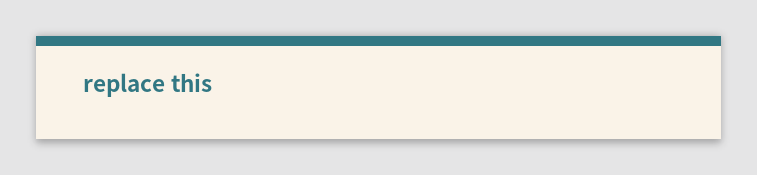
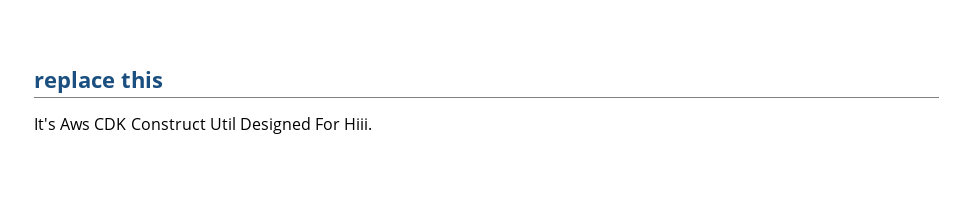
+ It's Aws CDK Construct Util Designed For Hiii.

